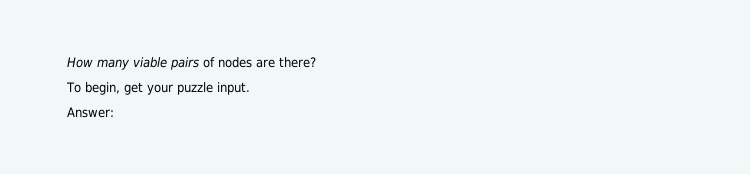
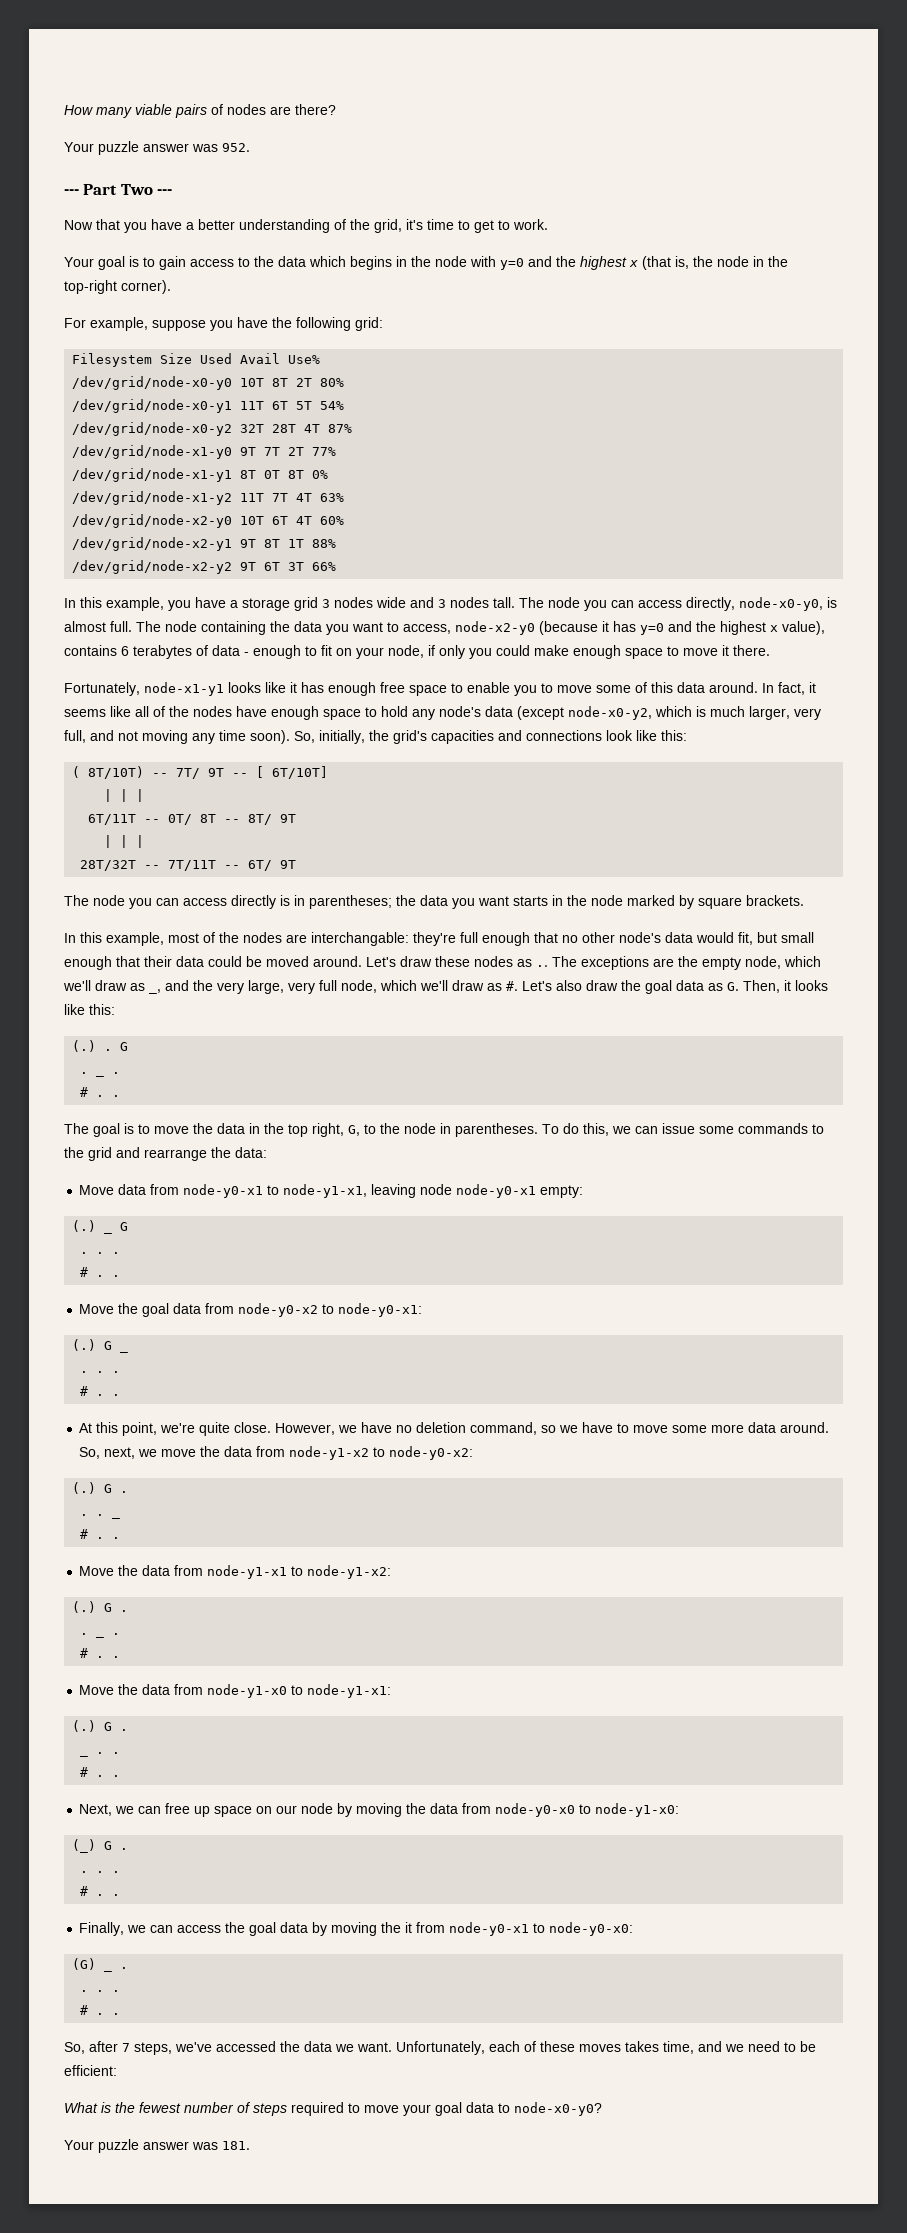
- To begin, get your puzzle input.
- Answer:
+ Your puzzle answer was 952.
+ --- Part Two ---
+ Now that you have a better understanding of the grid, it's time to get to work.
+ Your goal is to gain access to the data which begins in the node with y=0 and the highest x (that is, the node in the top-right corner).
+ For example, suppose you have the following grid:
+ Filesystem Size Used Avail Use%
+ /dev/grid/node-x0-y0 10T 8T 2T 80%
+ /dev/grid/node-x0-y1 11T 6T 5T 54%
+ /dev/grid/node-x0-y2 32T 28T 4T 87%
+ /dev/grid/node-x1-y0 9T 7T 2T 77%
+ /dev/grid/node-x1-y1 8T 0T 8T 0%
+ /dev/grid/node-x1-y2 11T 7T 4T 63%
+ /dev/grid/node-x2-y0 10T 6T 4T 60%
+ /dev/grid/node-x2-y1 9T 8T 1T 88%
+ /dev/grid/node-x2-y2 9T 6T 3T 66%
+ In this example, you have a storage grid 3 nodes wide and 3 nodes tall. The node you can access directly, node-x0-y0, is almost full. The node containing the data you want to access, node-x2-y0 (because it has y=0 and the highest x value), contains 6 terabytes of data - enough to fit on your node, if only you could make enough space to move it there.
+ Fortunately, node-x1-y1 looks like it has enough free space to enable you to move some of this data around. In fact, it seems like all of the nodes have enough space to hold any node's data (except node-x0-y2, which is much larger, very full, and not moving any time soon). So, initially, the grid's capacities and connections look like this:
+ ( 8T/10T) -- 7T/ 9T -- [ 6T/10T]
+ | | |
+ 6T/11T -- 0T/ 8T -- 8T/ 9T
+ | | |
+ 28T/32T -- 7T/11T -- 6T/ 9T
+ The node you can access directly is in parentheses; the data you want starts in the node marked by square brackets.
+ In this example, most of the nodes are interchangable: they're full enough that no other node's data would fit, but small enough that their data could be moved around. Let's draw these nodes as .. The exceptions are the empty node, which we'll draw as _, and the very large, very full node, which we'll draw as #. Let's also draw the goal data as G. Then, it looks like this:
+ (.) . G
+ . _ .
+ # . .
+ The goal is to move the data in the top right, G, to the node in parentheses. To do this, we can issue some commands to the grid and rearrange the data:
+ Move data from node-y0-x1 to node-y1-x1, leaving node node-y0-x1 empty:
+ (.) _ G
+ . . .
+ # . .
+ Move the goal data from node-y0-x2 to node-y0-x1:
+ (.) G _
+ . . .
+ # . .
+ At this point, we're quite close. However, we have no deletion command, so we have to move some more data around. So, next, we move the data from node-y1-x2 to node-y0-x2:
+ (.) G .
+ . . _
+ # . .
+ Move the data from node-y1-x1 to node-y1-x2:
+ (.) G .
+ . _ .
+ # . .
+ Move the data from node-y1-x0 to node-y1-x1:
+ (.) G .
+ _ . .
+ # . .
+ Next, we can free up space on our node by moving the data from node-y0-x0 to node-y1-x0:
+ (_) G .
+ . . .
+ # . .
+ Finally, we can access the goal data by moving the it from node-y0-x1 to node-y0-x0:
+ (G) _ .
+ . . .
+ # . .
+ So, after 7 steps, we've accessed the data we want. Unfortunately, each of these moves takes time, and we need to be efficient:
+ What is the fewest number of steps required to move your goal data to node-x0-y0?
+ Your puzzle answer was 181.

